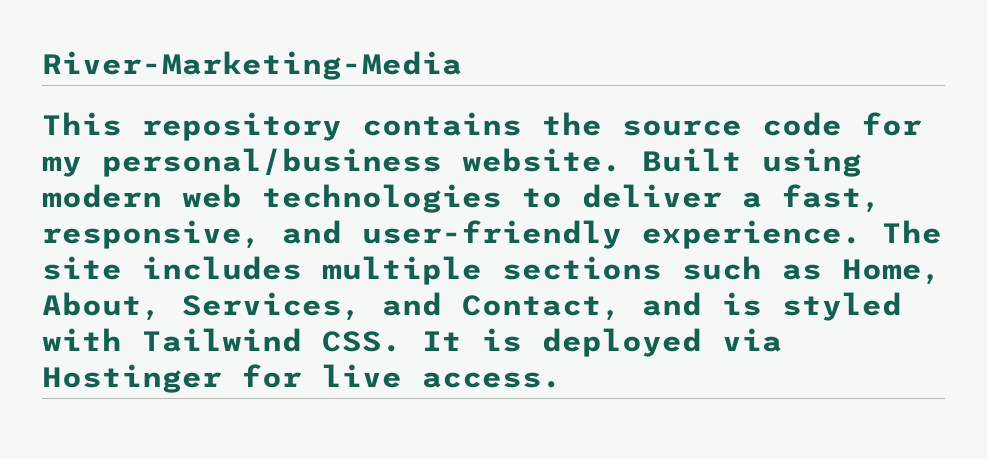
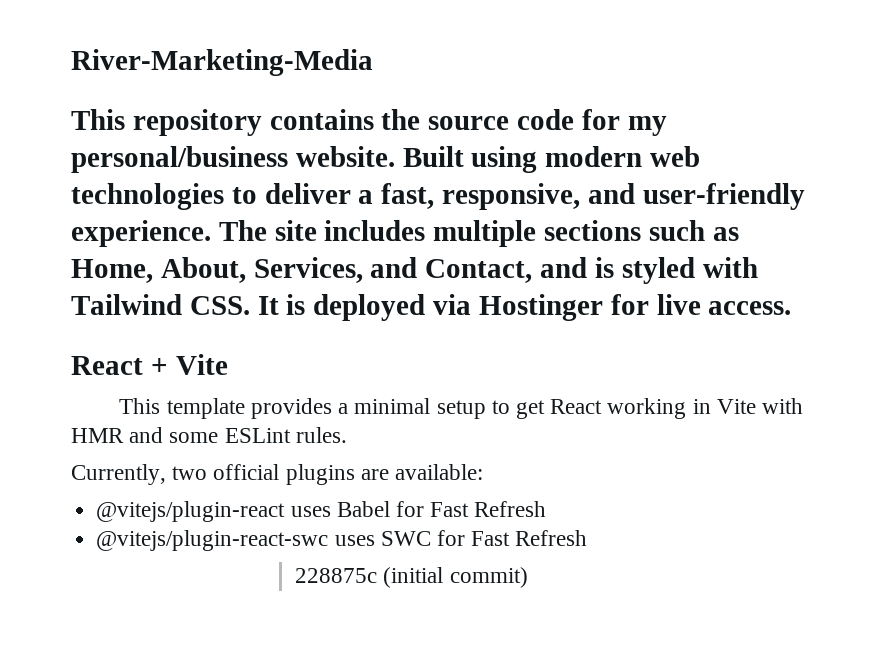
+ React + Vite
+ This template provides a minimal setup to get React working in Vite with HMR and some ESLint rules.
+ Currently, two official plugins are available:
+ @vitejs/plugin-react uses Babel for Fast Refresh
+ @vitejs/plugin-react-swc uses SWC for Fast Refresh
+ 228875c (initial commit)

